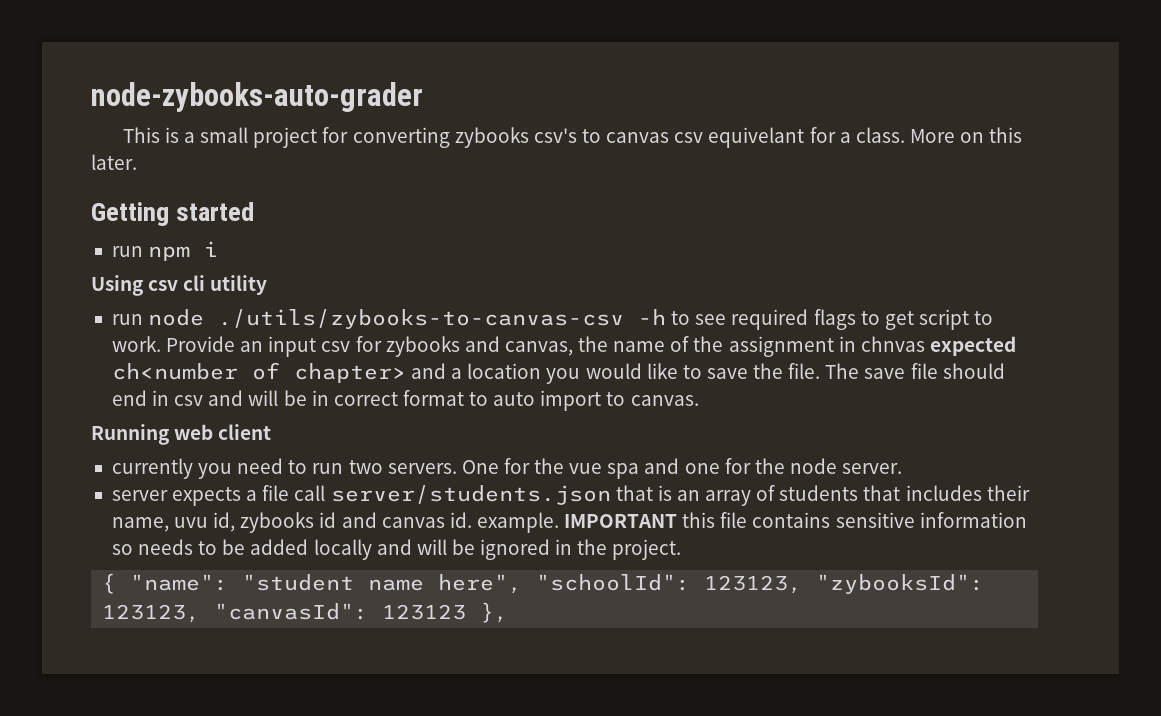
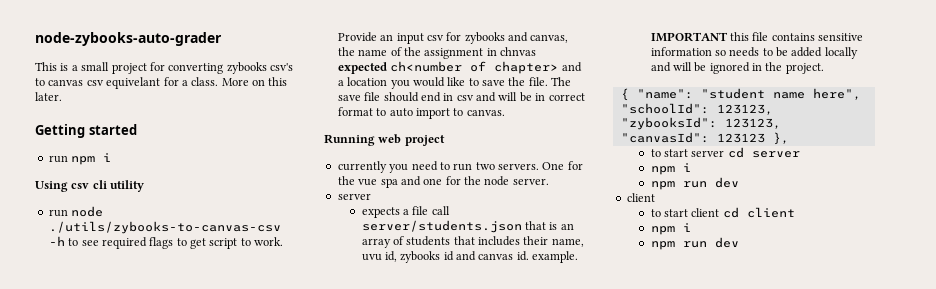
- Running web client
+ Running web project
  One for the vue spa and one for the node server.
- server expects a file call server/students.json that is an array of students that includes their name, uvu id, zybooks id and canvas id. example.
+ server
+ expects a file call server/students.json that is an array of students that includes their name, uvu id, zybooks id and canvas id. example.
+ to start server cd server
+ npm i
+ npm run dev
+ client
+ to start client cd client
+ npm i
+ npm run dev

